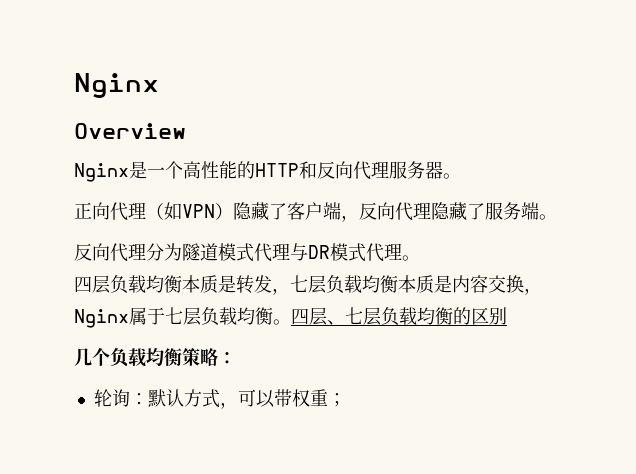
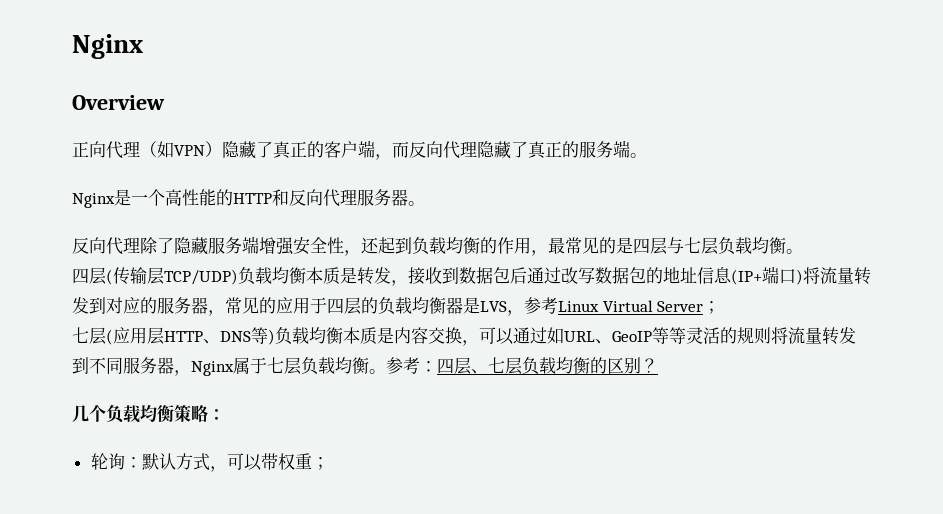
+ 正向代理（如VPN）隐藏了真正的客户端，而反向代理隐藏了真正的服务端。
- 正向代理（如VPN）隐藏了客户端，反向代理隐藏了服务端。
- 反向代理分为隧道模式代理与DR模式代理。
- 四层负载均衡本质是转发，七层负载均衡本质是内容交换，Nginx属于七层负载均衡。
+ 反向代理除了隐藏服务端增强安全性，还起到负载均衡的作用，最常见的是四层与七层负载均衡。
+ 四层(传输层TCP/UDP)负载均衡本质是转发，接收到数据包后通过改写数据包的地址信息(IP+端口)将流量转发到对应的服务器，常见的应用于四层的负载均衡器是LVS，参考Linux Virtual Server；
+ 七层(应用层HTTP、DNS等)负载均衡本质是内容交换，可以通过如URL、GeoIP等等灵活的规则将流量转发到不同服务器，Nginx属于七层负载均衡。
- 四层、七层负载均衡的区别
+ 参考：四层、七层负载均衡的区别？

